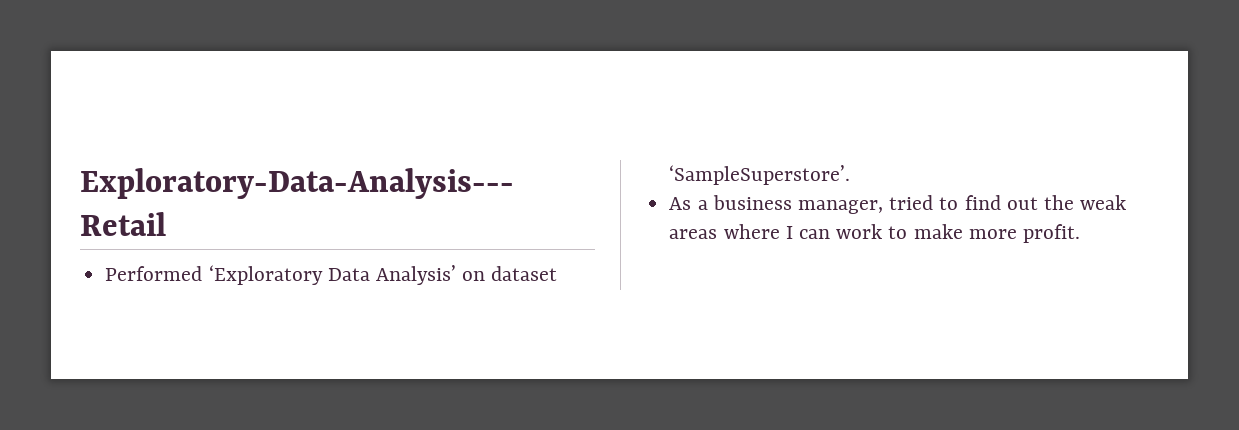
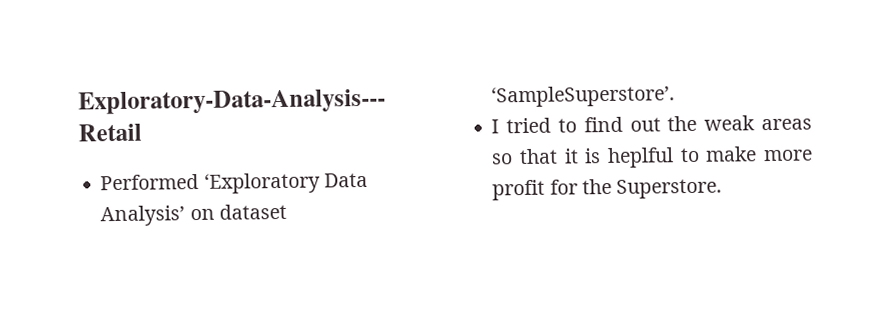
- As a business manager, tried to find out the weak areas where I can work to make more profit.
+ I tried to find out the weak areas so that it is heplful to make more profit for the Superstore.

